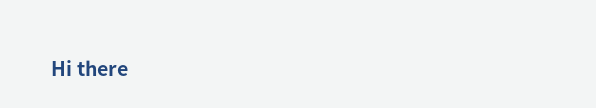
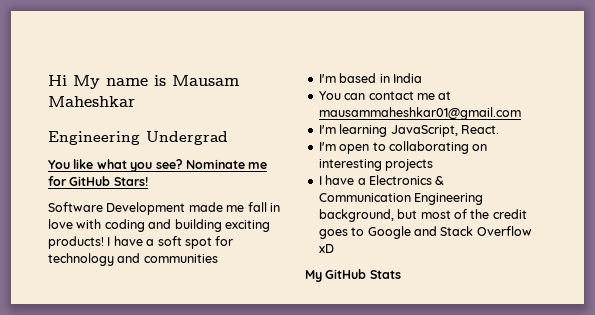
- Hi there
+ Hi My name is Mausam Maheshkar
+ Engineering Undergrad
+ You like what you see? Nominate me for GitHub Stars!
+ Software Development made me fall in love with coding and building exciting products! I have a soft spot for technology and communities
+ I'm based in India
+ You can contact me at mausammaheshkar01@gmail.com
+ I'm learning JavaScript, React.
+ I'm open to collaborating on interesting projects
+ I have a Electronics & Communication Engineering background, but most of the credit goes to Google and Stack Overflow xD
+ My GitHub Stats

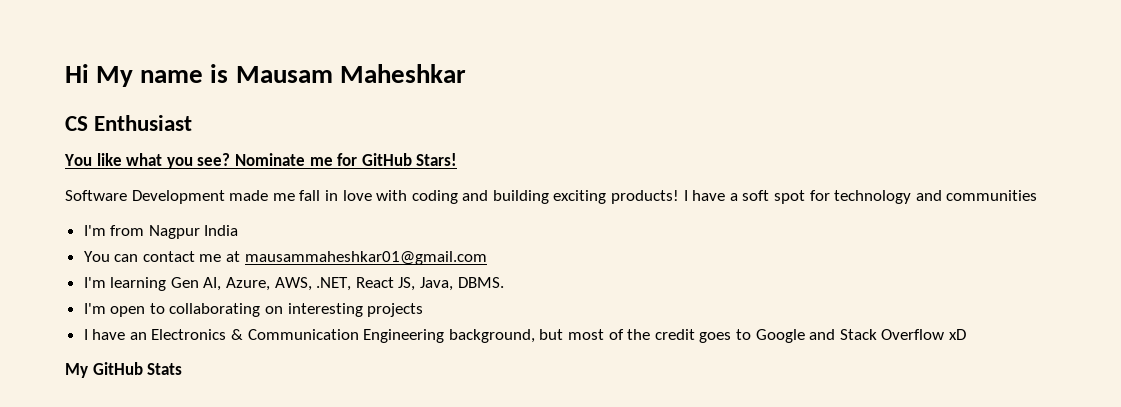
- Engineering Undergrad
+ CS Enthusiast
- I'm based in India
+ I'm from Nagpur India
- I'm learning JavaScript, React.
+ I'm learning Gen AI, Azure, AWS, .NET, React JS, Java, DBMS.
- I have a Electronics & Communication Engineering background, but most of the credit goes to Google and Stack Overflow xD
+ I have an Electronics & Communication Engineering background, but most of the credit goes to Google and Stack Overflow xD

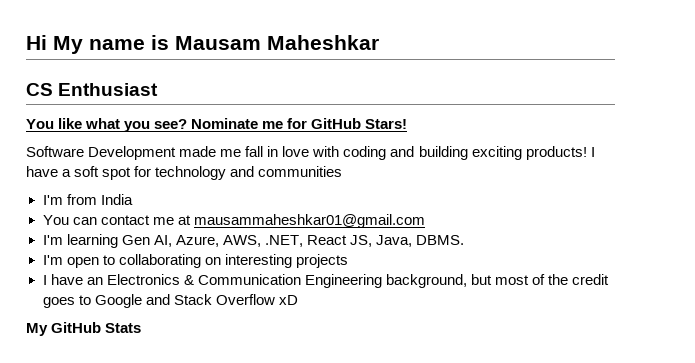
- I'm from Nagpur India
+ I'm from India

